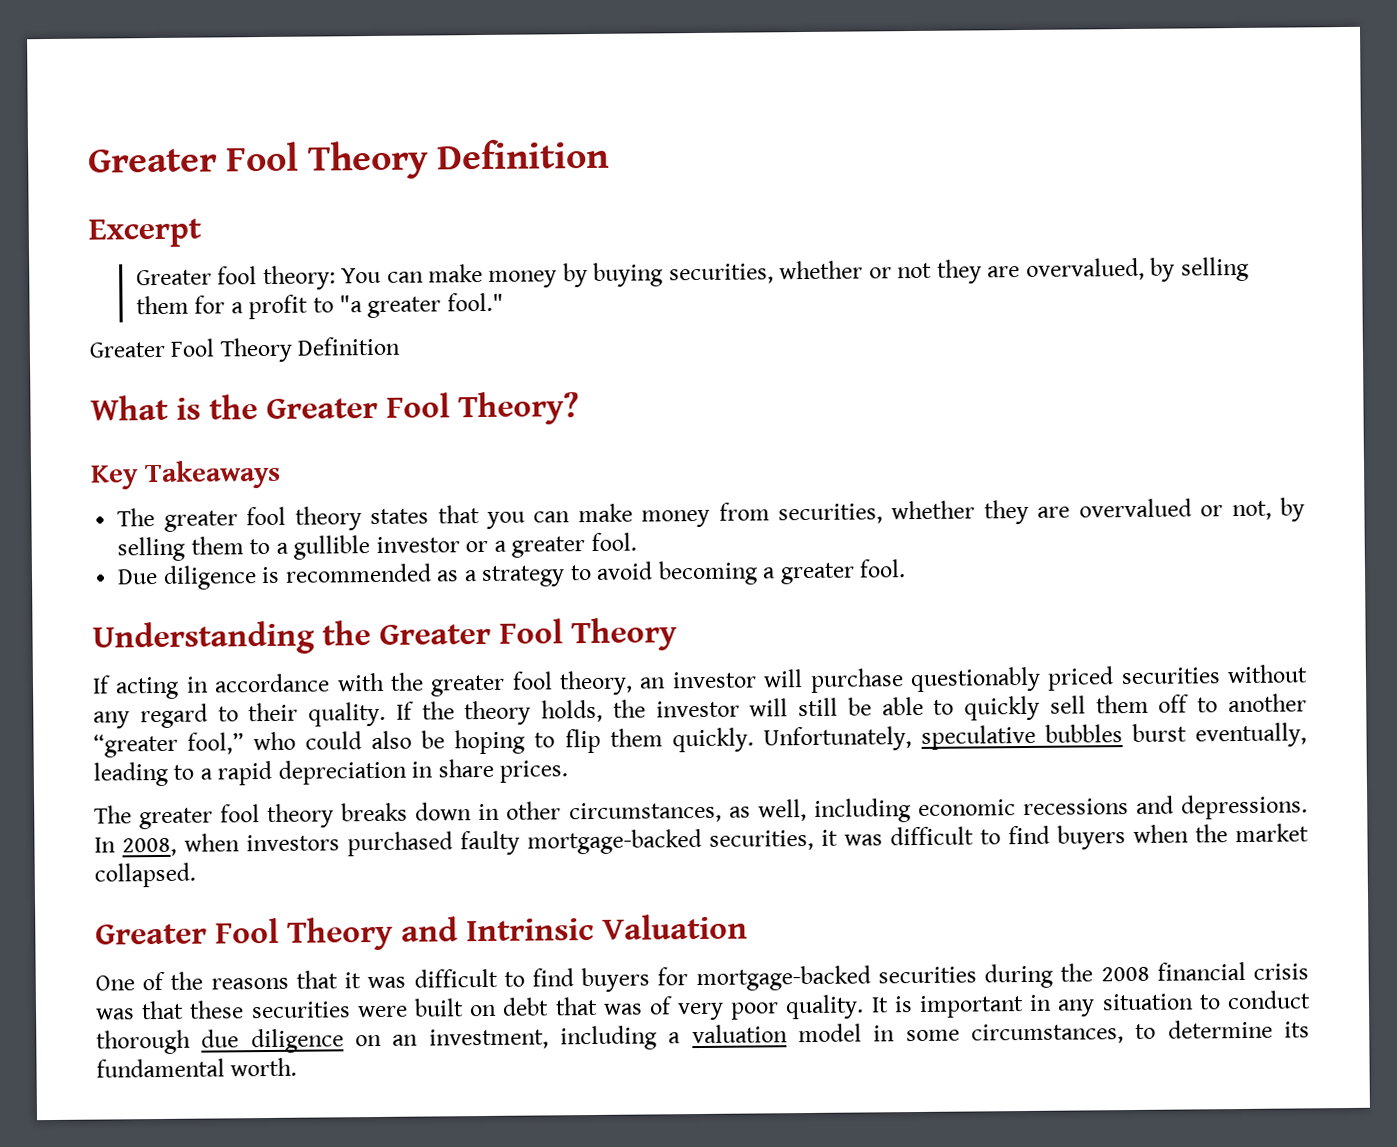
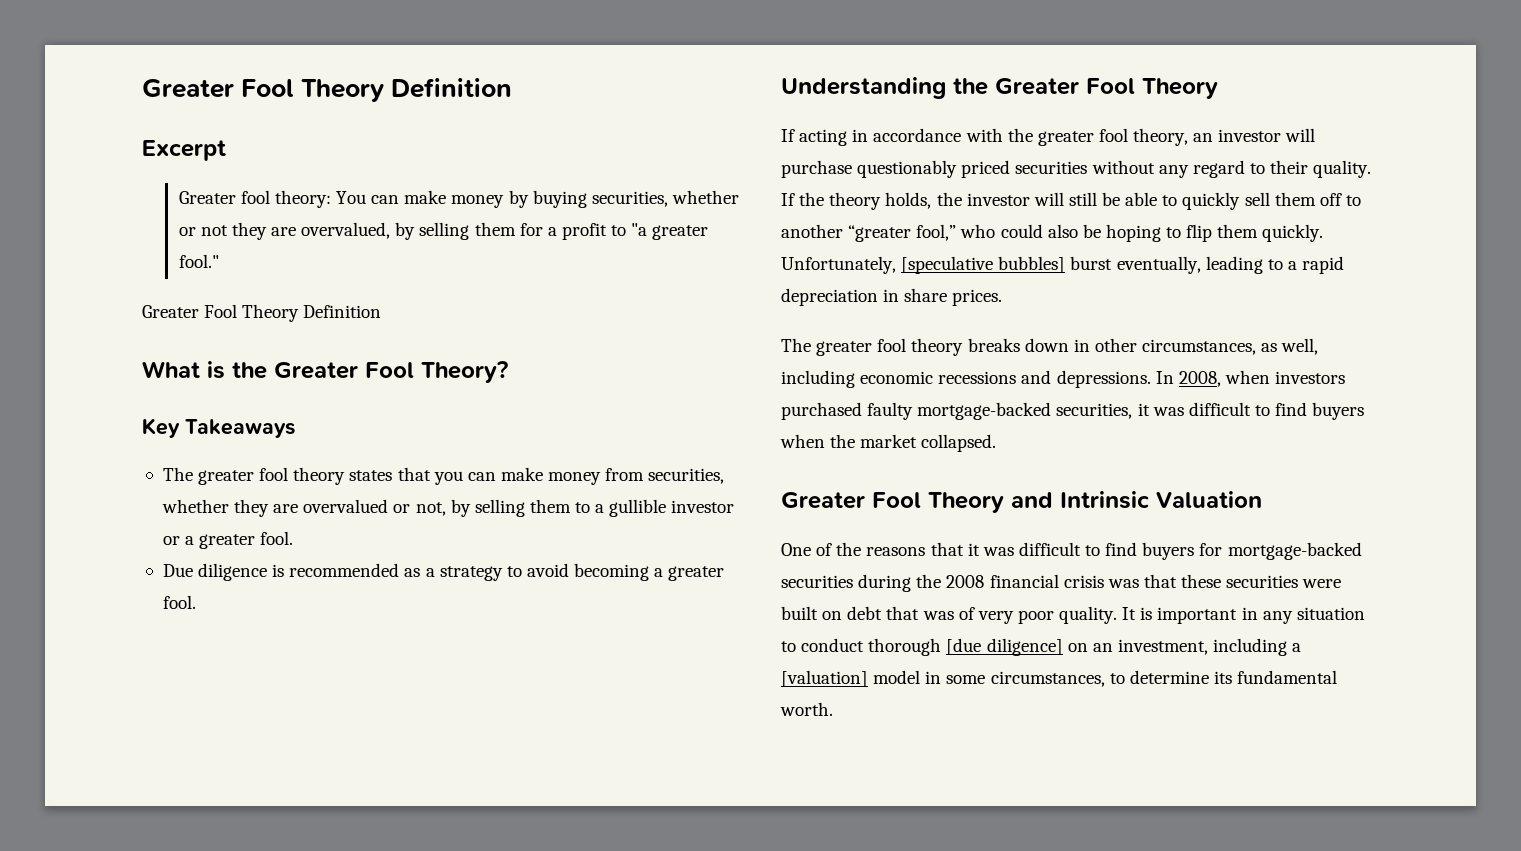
- Unfortunately, speculative bubbles burst eventually, leading to a rapid depreciation in share prices.
+ Unfortunately, [speculative bubbles] burst eventually, leading to a rapid depreciation in share prices.
- It is important in any situation to conduct thorough due diligence on an investment, including a valuation model in some circumstances, to determine its fundamental worth.
+ It is important in any situation to conduct thorough [due diligence] on an investment, including a [valuation] model in some circumstances, to determine its fundamental worth.

